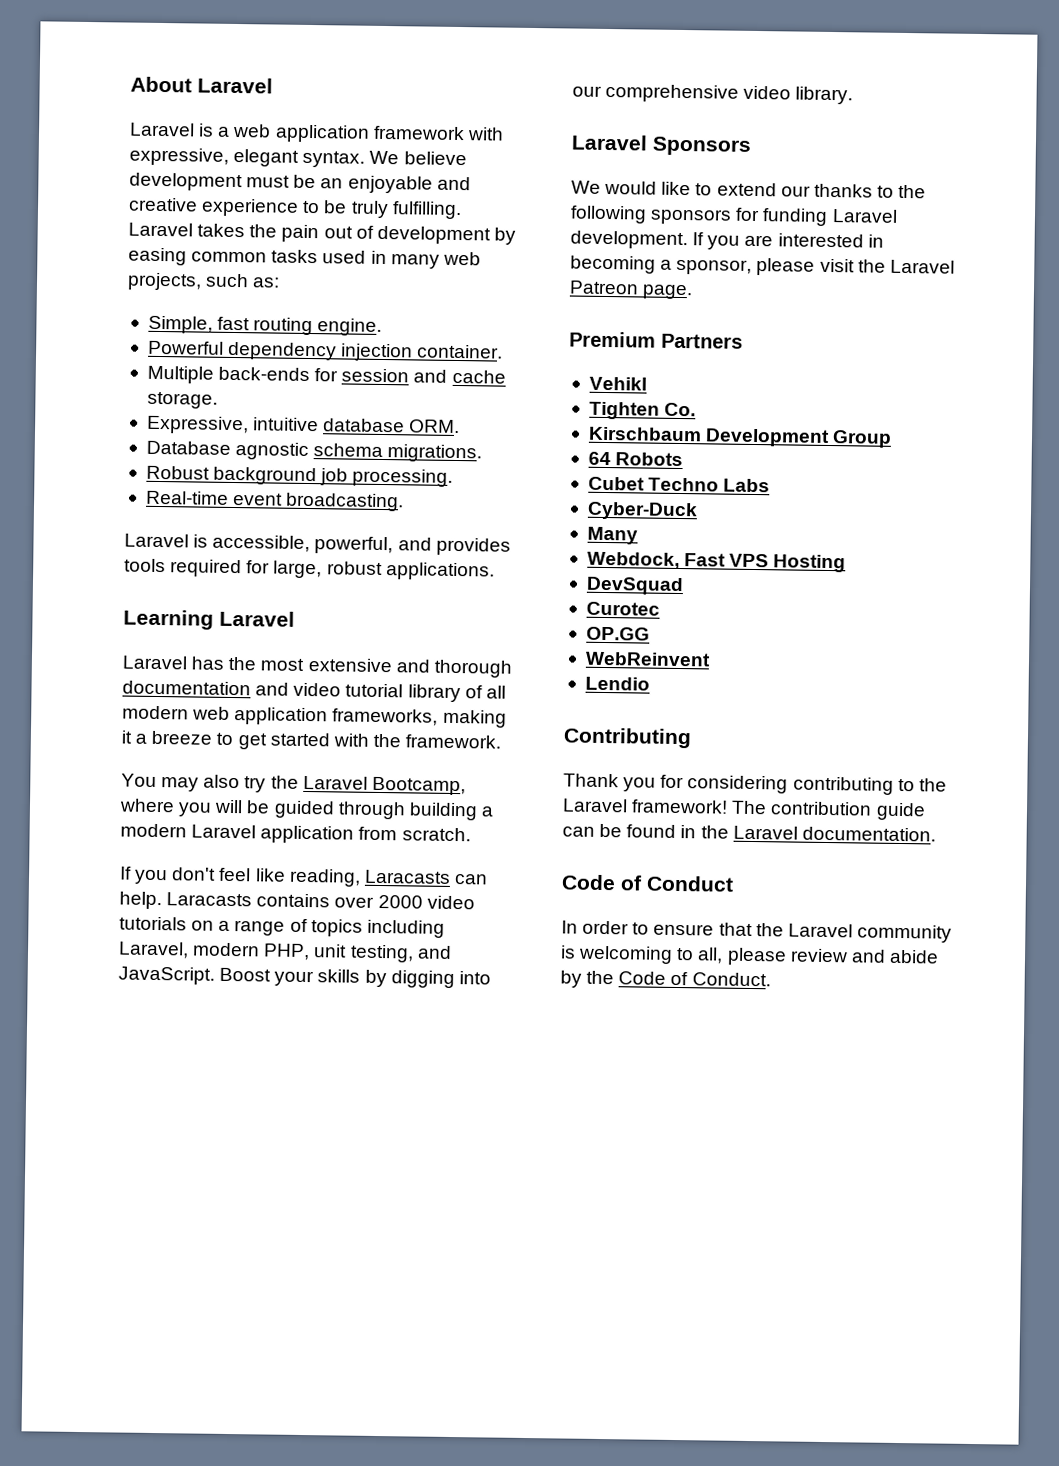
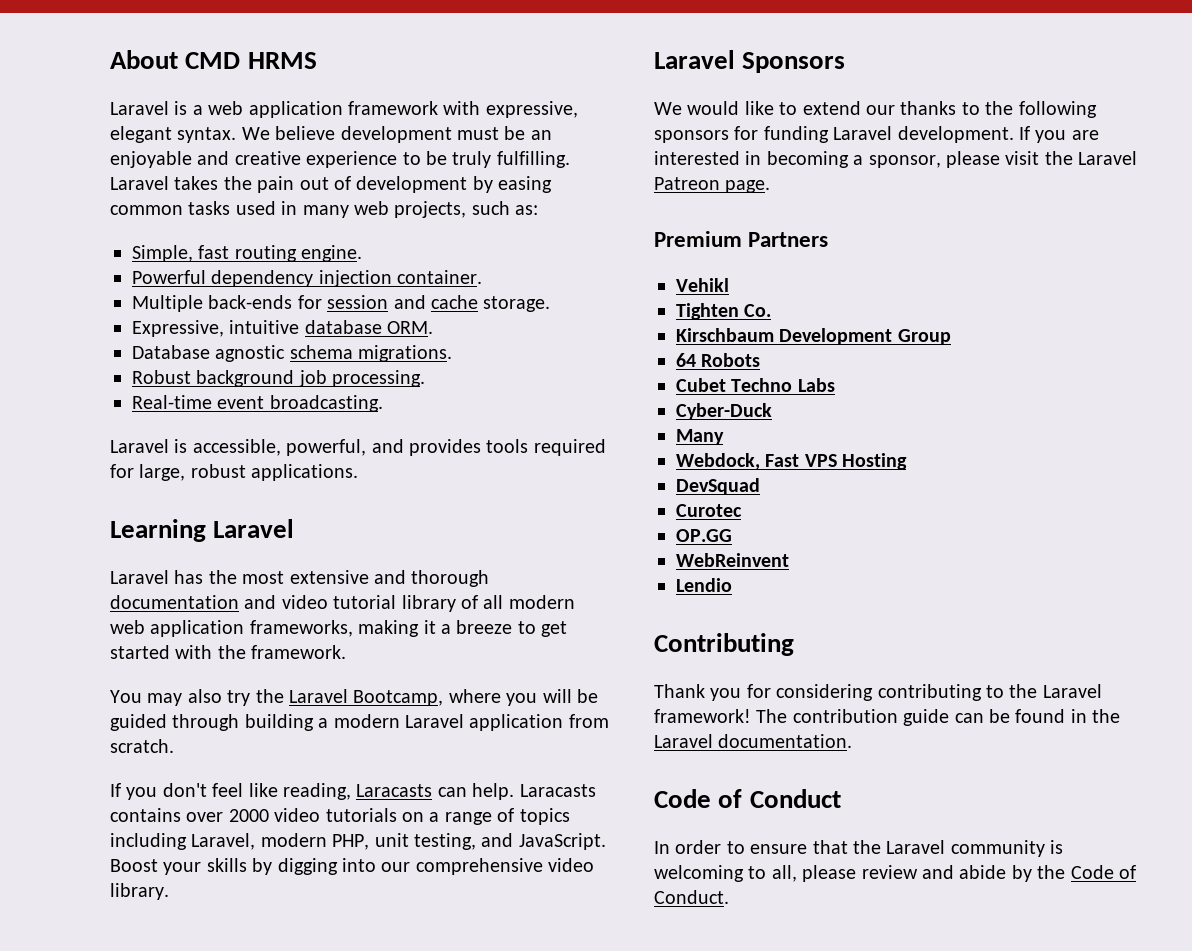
- About Laravel
+ About CMD HRMS

